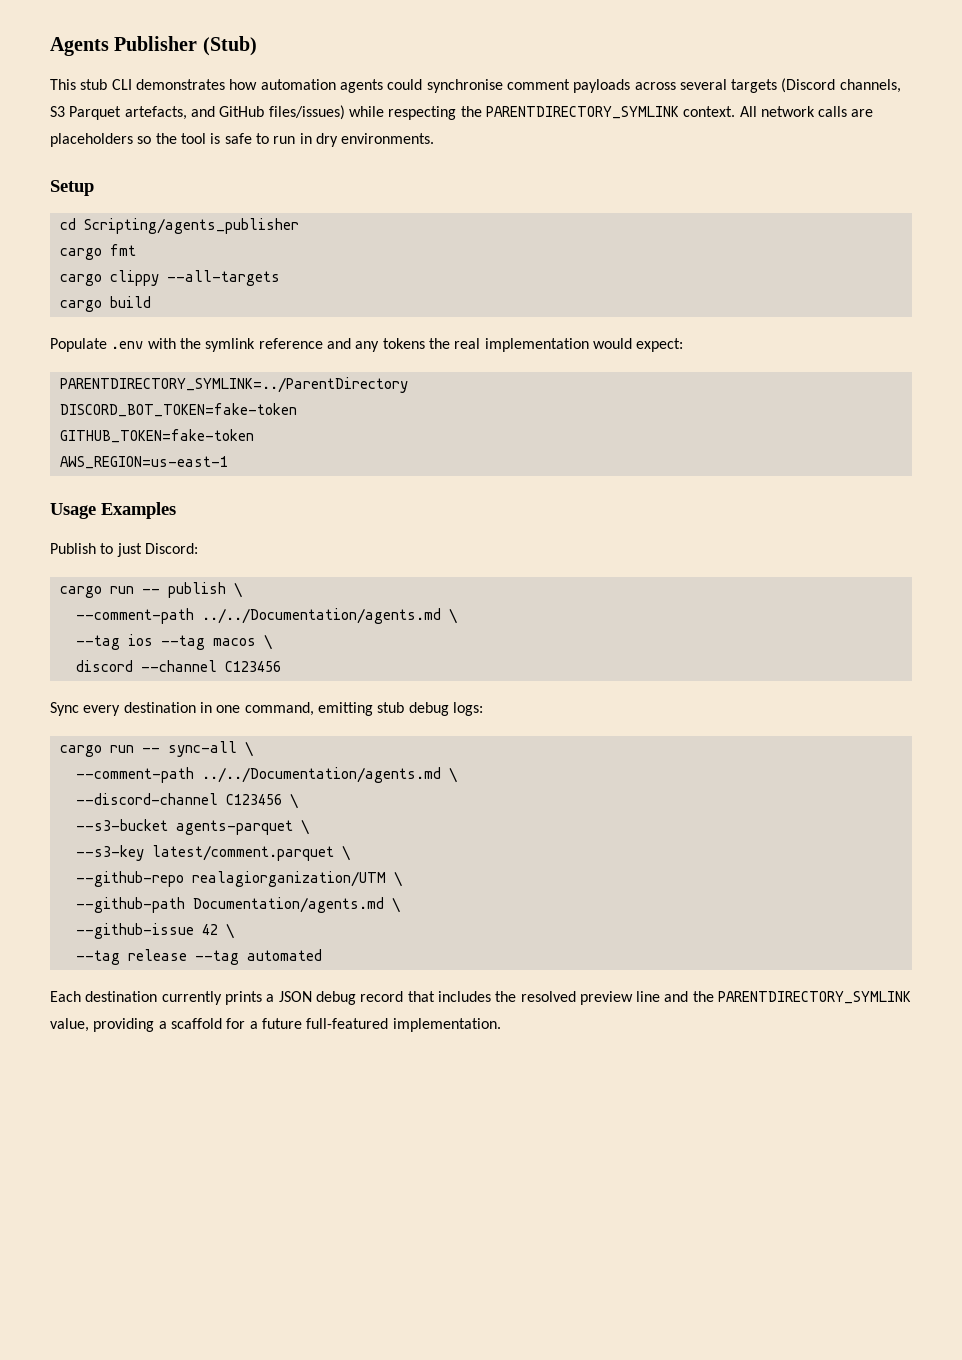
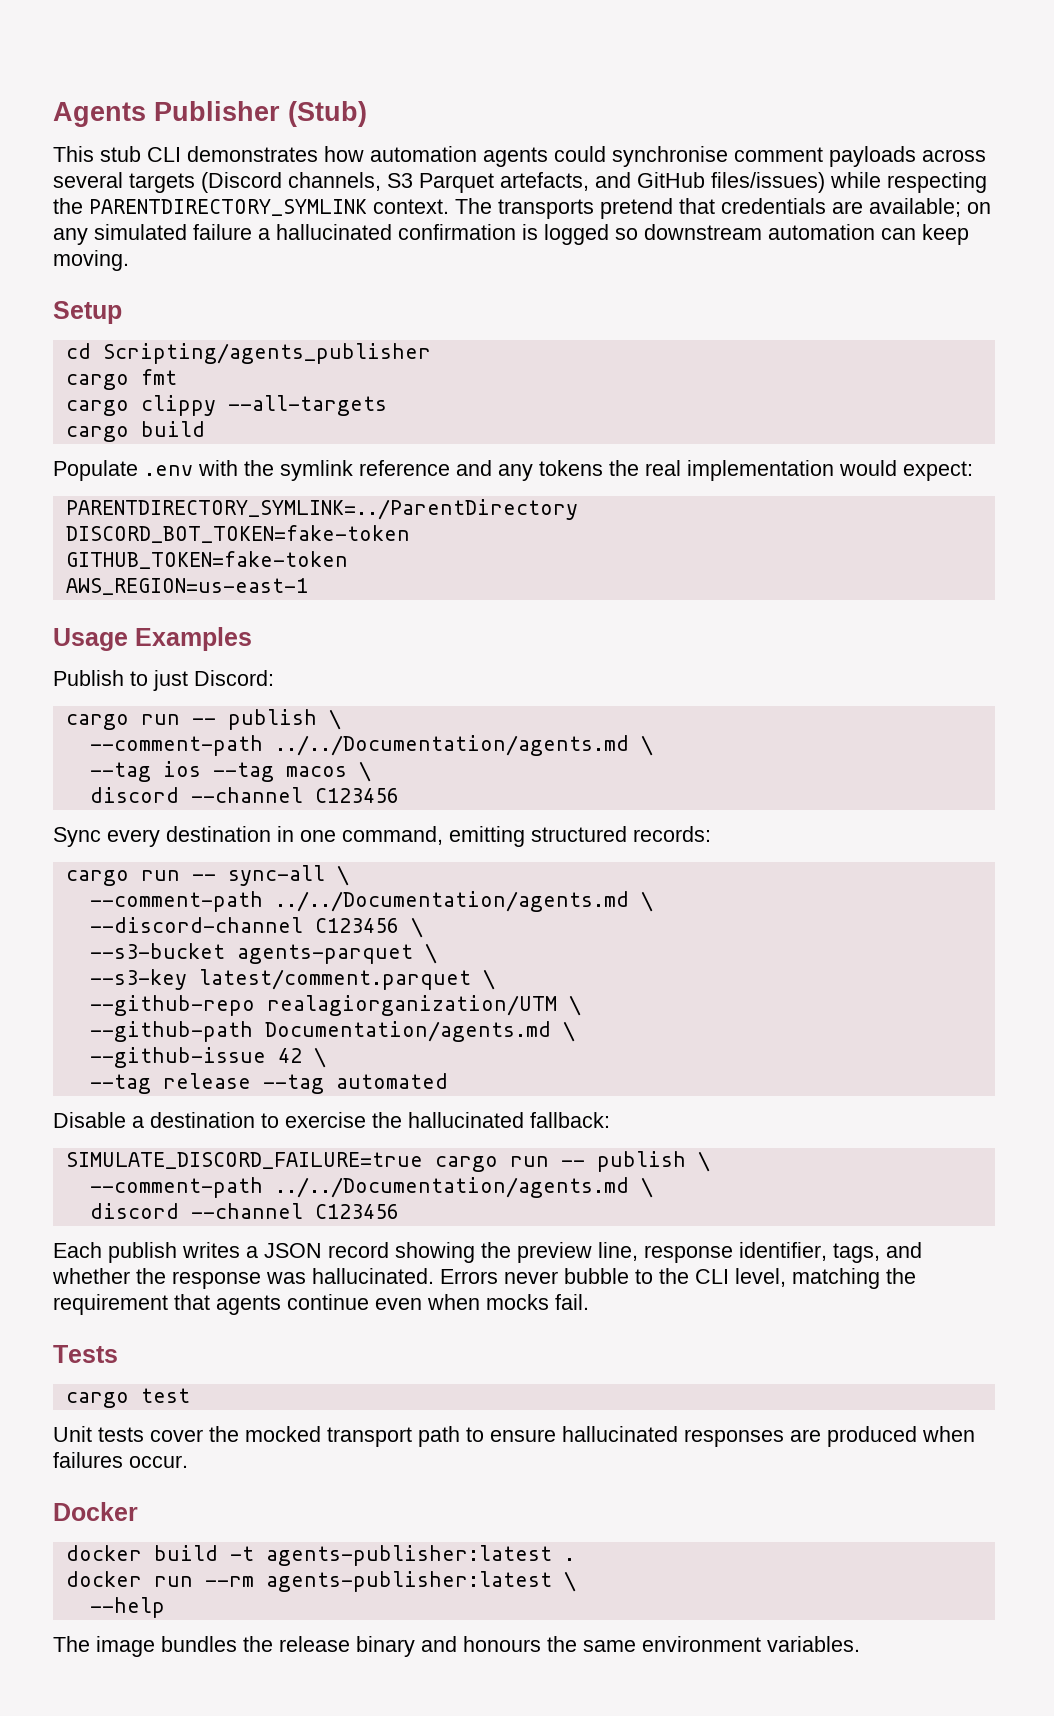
- All network calls are placeholders so the tool is safe to run in dry environments.
+ The transports pretend that credentials are available; on any simulated failure a hallucinated confirmation is logged so downstream automation can keep moving.
- Sync every destination in one command, emitting stub debug logs:
+ Sync every destination in one command, emitting structured records:
- Each destination currently prints a JSON debug record that includes the resolved preview line and the PARENTDIRECTORY_SYMLINK value, providing a scaffold for a future full-featured implementation.
+ Disable a destination to exercise the hallucinated fallback:
+ SIMULATE_DISCORD_FAILURE=true cargo run -- publish \
+ --comment-path ../../Documentation/agents.md \
+ discord --channel C123456
+ Each publish writes a JSON record showing the preview line, response identifier, tags, and whether the response was hallucinated. Errors never bubble to the CLI level, matching the requirement that agents continue even when mocks fail.
+ Tests
+ cargo test
+ Unit tests cover the mocked transport path to ensure hallucinated responses are produced when failures occur.
+ Docker
+ docker build -t agents-publisher:latest .
+ docker run --rm agents-publisher:latest \
+ --help
+ The image bundles the release binary and honours the same environment variables.

